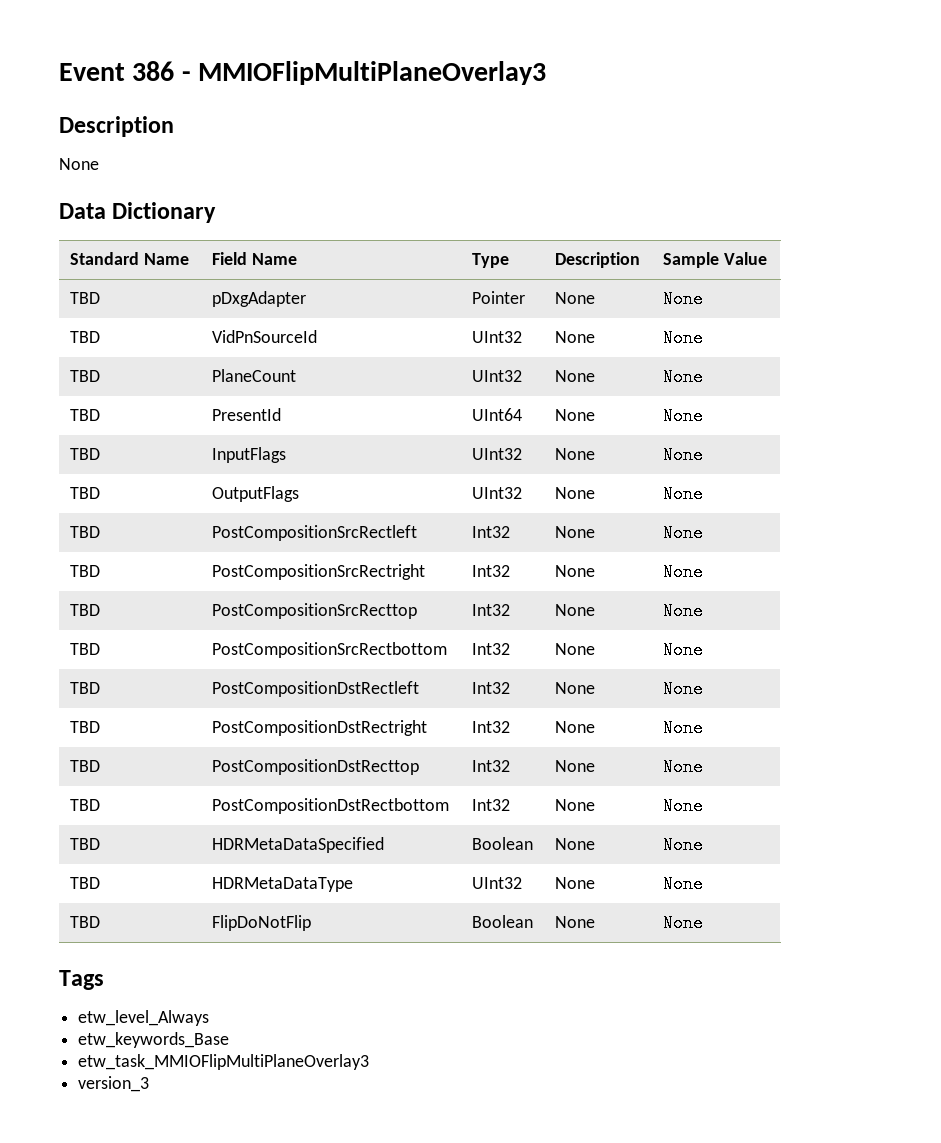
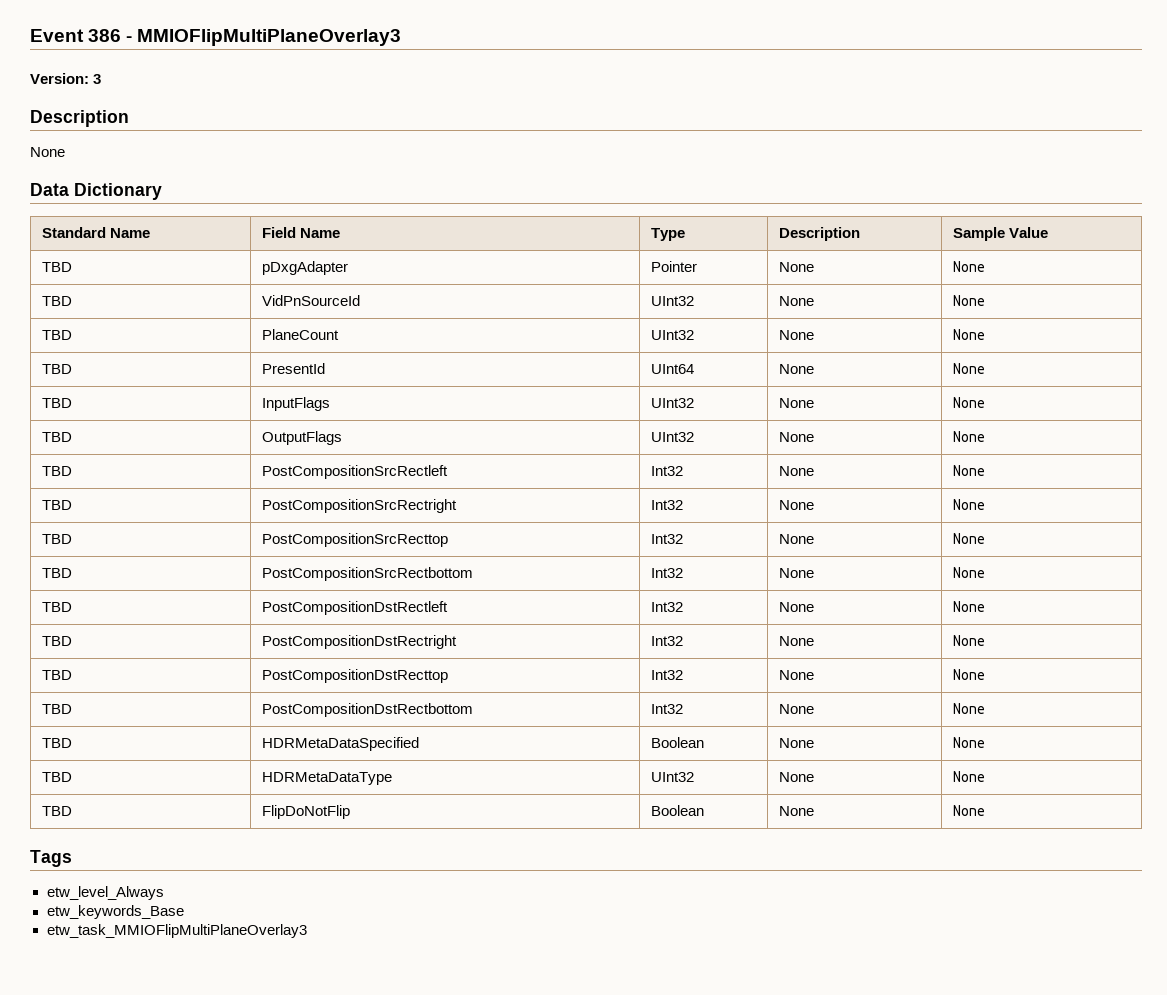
+ Version: 3
- version_3

